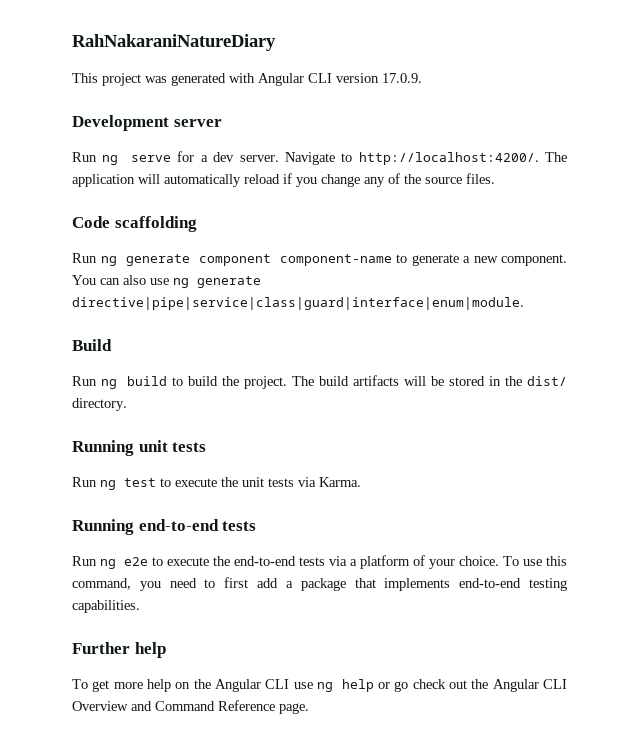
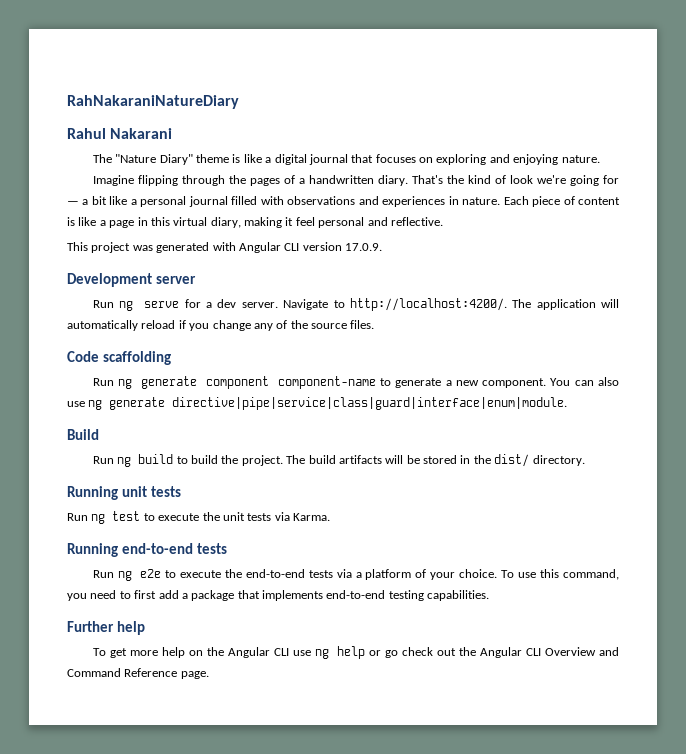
+ Rahul Nakarani
+ The "Nature Diary" theme is like a digital journal that focuses on exploring and enjoying nature.
+ Imagine flipping through the pages of a handwritten diary. That's the kind of look we're going for — a bit like a personal journal filled with observations and experiences in nature. Each piece of content is like a page in this virtual diary, making it feel personal and reflective.

